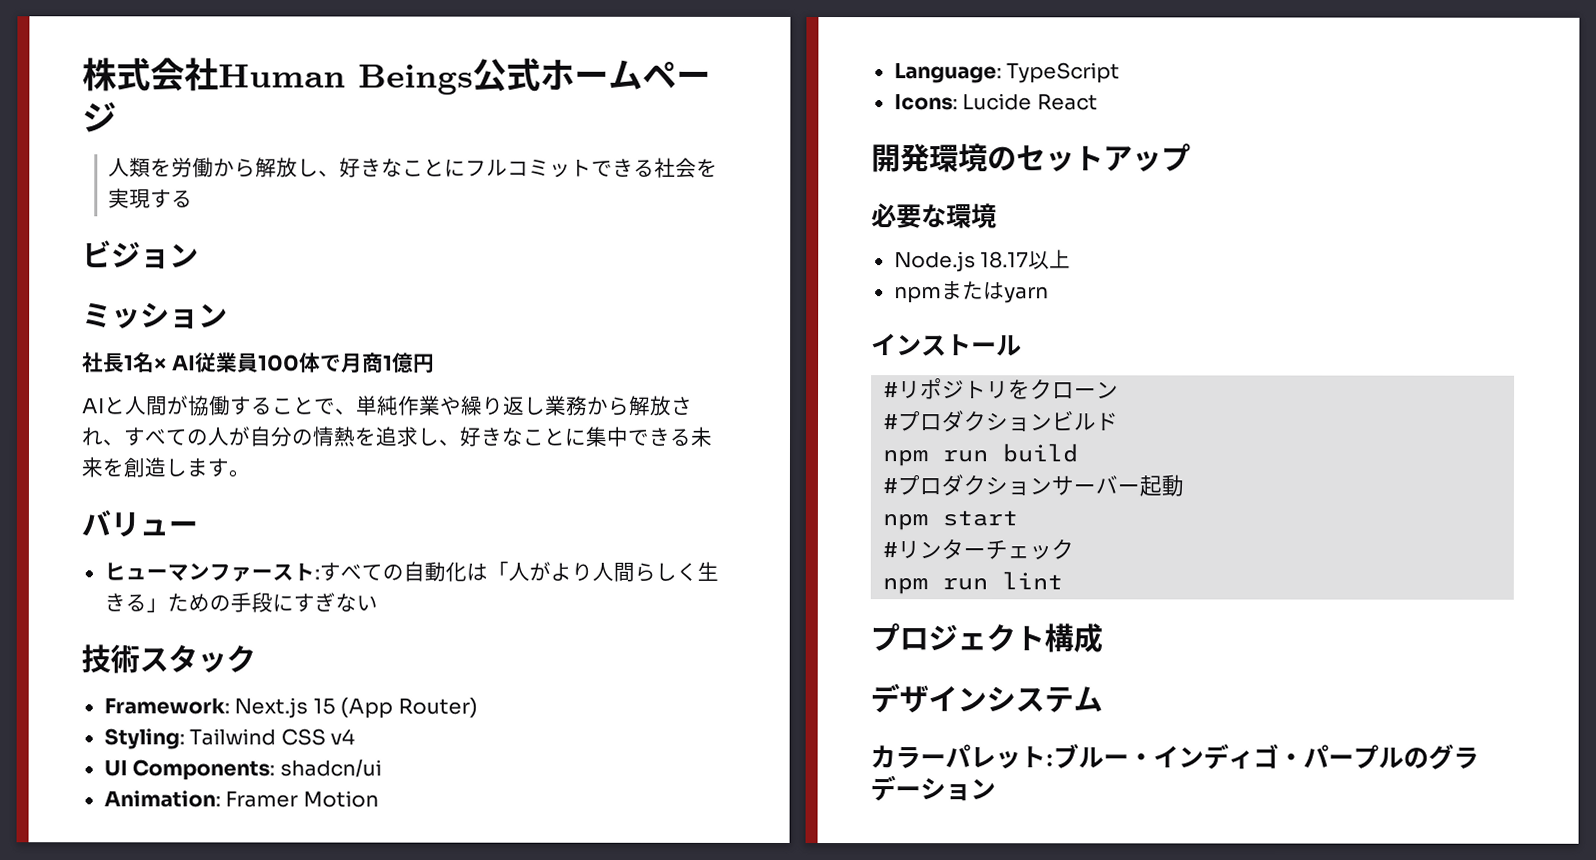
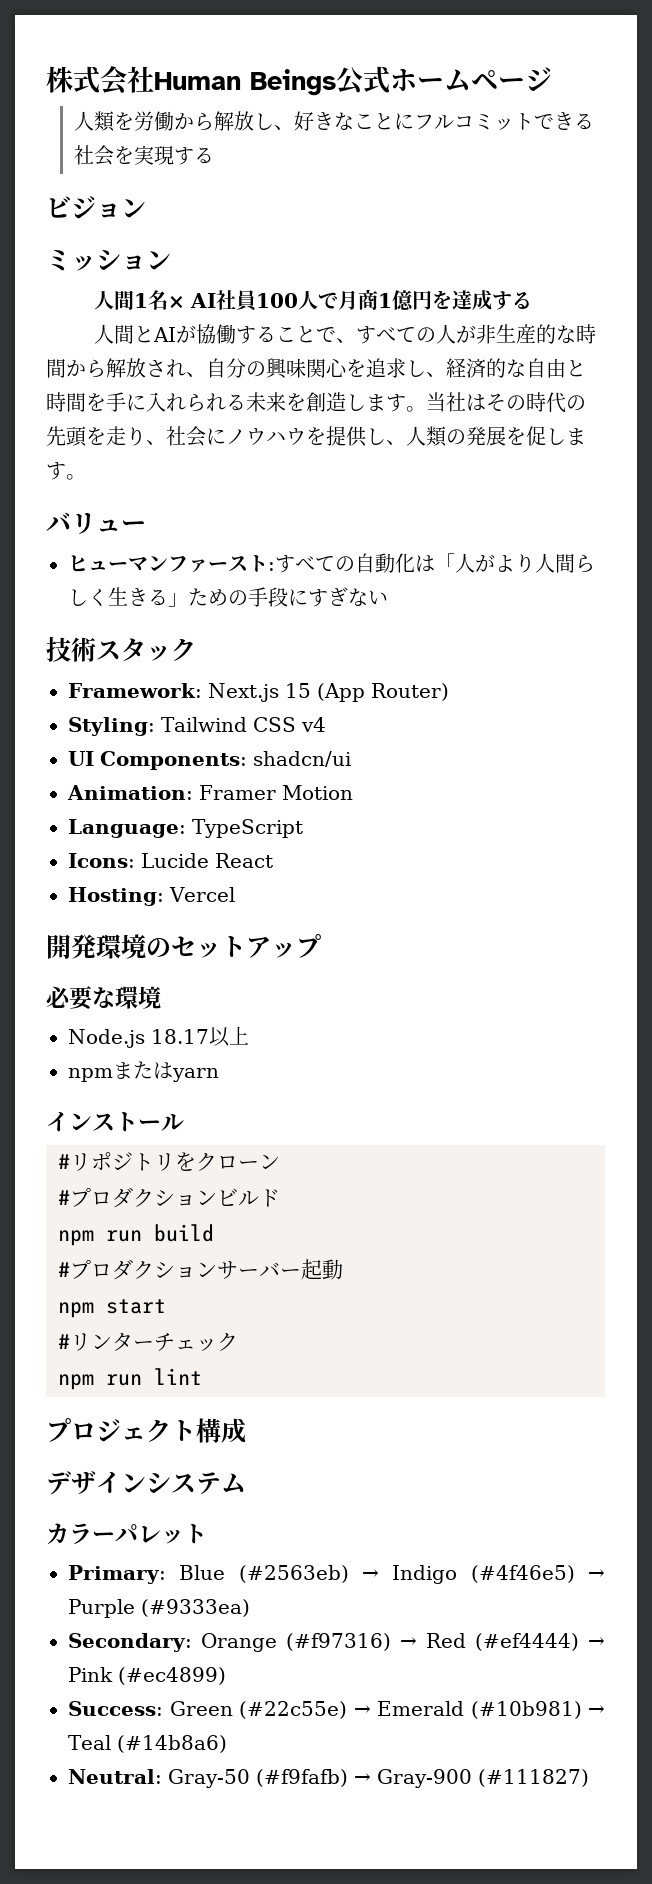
- 社長1名× AI従業員100体で月商1億円
- AIと人間が協働することで、単純作業や繰り返し業務から解放され、すべての人が自分の情熱を追求し、好きなことに集中できる未来を創造します。
+ 人間1名× AI社員100人で月商1億円を達成する
+ 人間とAIが協働することで、すべての人が非生産的な時間から解放され、自分の興味関心を追求し、経済的な自由と時間を手に入れられる未来を創造します。当社はその時代の先頭を走り、社会にノウハウを提供し、人類の発展を促します。
+ Hosting: Vercel
- カラーパレット:ブルー・インディゴ・パープルのグラデーション
+ カラーパレット
+ Primary: Blue (#2563eb) → Indigo (#4f46e5) → Purple (#9333ea)
+ Secondary: Orange (#f97316) → Red (#ef4444) → Pink (#ec4899)
+ Success: Green (#22c55e) → Emerald (#10b981) → Teal (#14b8a6)
+ Neutral: Gray-50 (#f9fafb) → Gray-900 (#111827)

